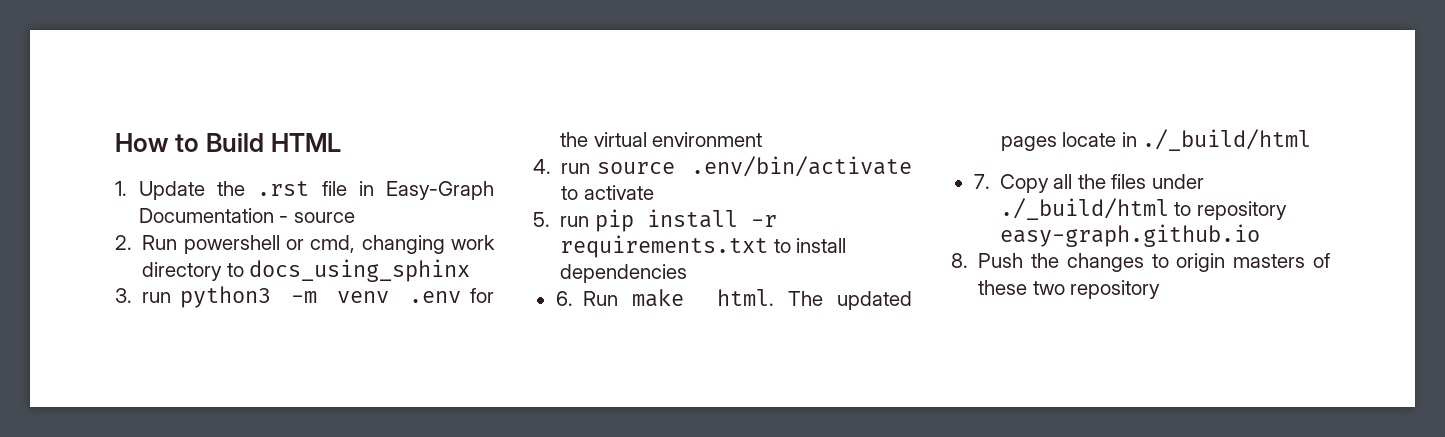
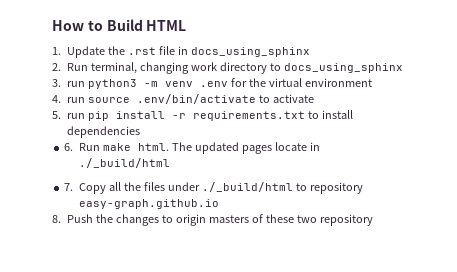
- 1. Update the .rst file in Easy-Graph Documentation - source
+ 1. Update the .rst file in docs_using_sphinx
- 2. Run powershell or cmd, changing work directory to docs_using_sphinx
+ 2. Run terminal, changing work directory to docs_using_sphinx

